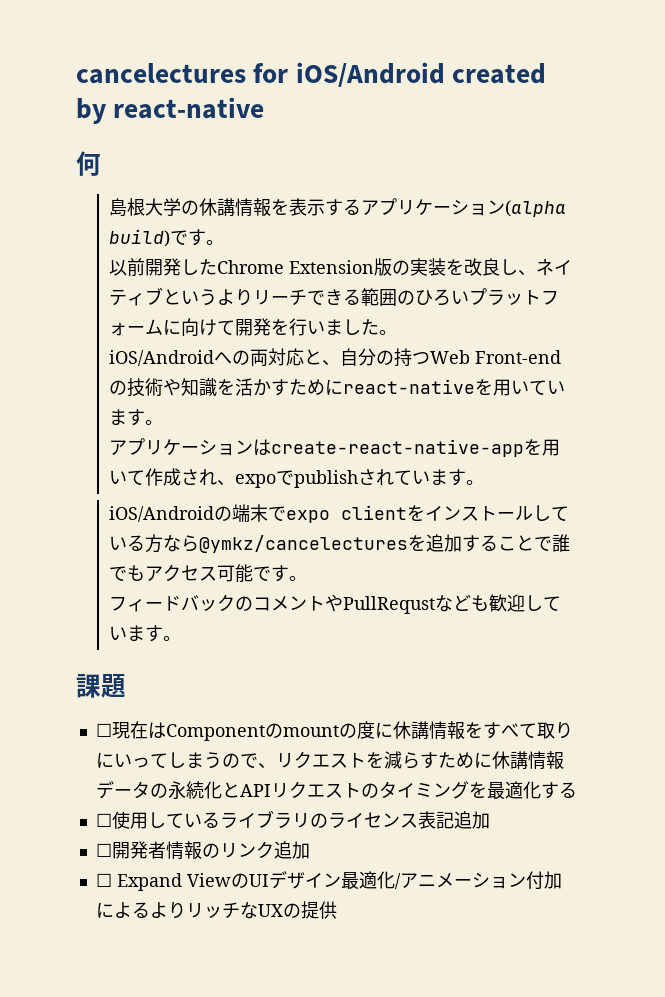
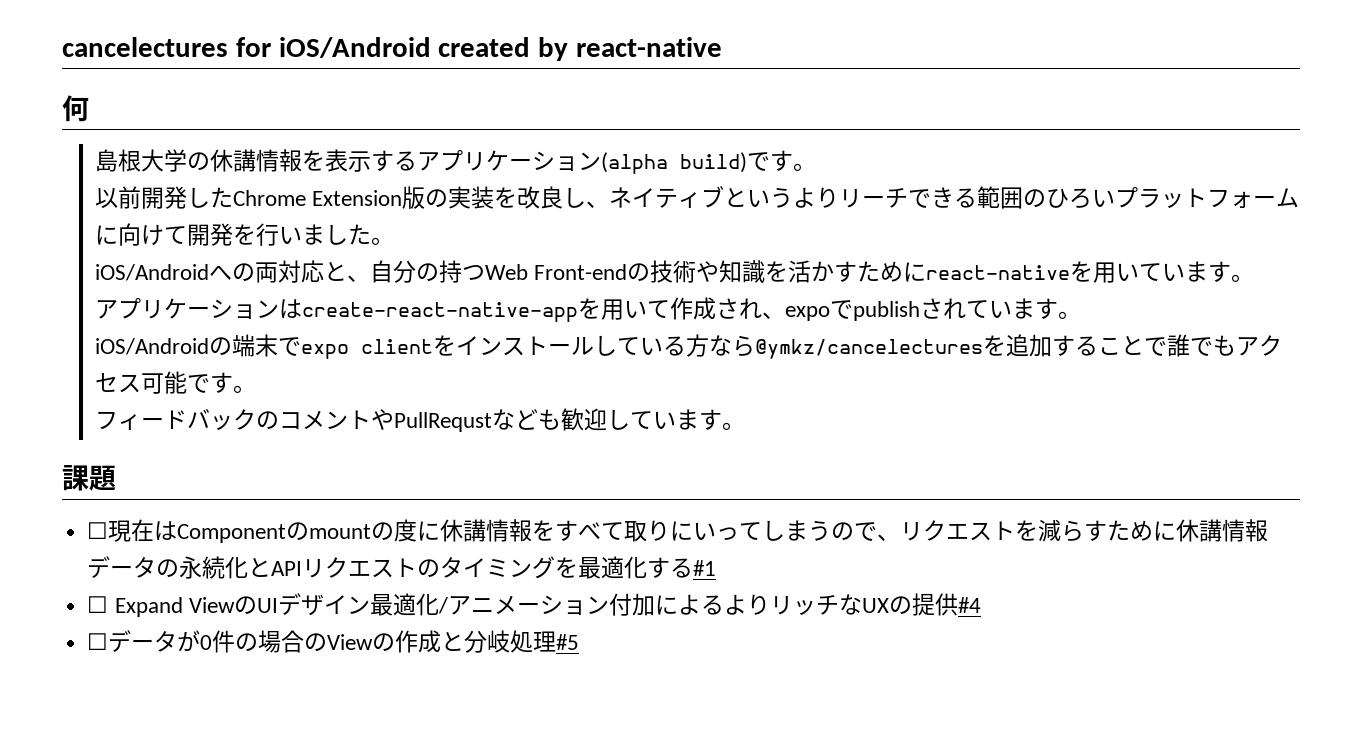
- ☐現在はComponentのmountの度に休講情報をすべて取りにいってしまうので、リクエストを減らすために休講情報データの永続化とAPIリクエストのタイミングを最適化する
- ☐使用しているライブラリのライセンス表記追加
- ☐開発者情報のリンク追加
+ ☐現在はComponentのmountの度に休講情報をすべて取りにいってしまうので、リクエストを減らすために休講情報データの永続化とAPIリクエストのタイミングを最適化する#1
- ☐ Expand ViewのUIデザイン最適化/アニメーション付加によるよりリッチなUXの提供
+ ☐ Expand ViewのUIデザイン最適化/アニメーション付加によるよりリッチなUXの提供#4
+ ☐データが0件の場合のViewの作成と分岐処理#5

